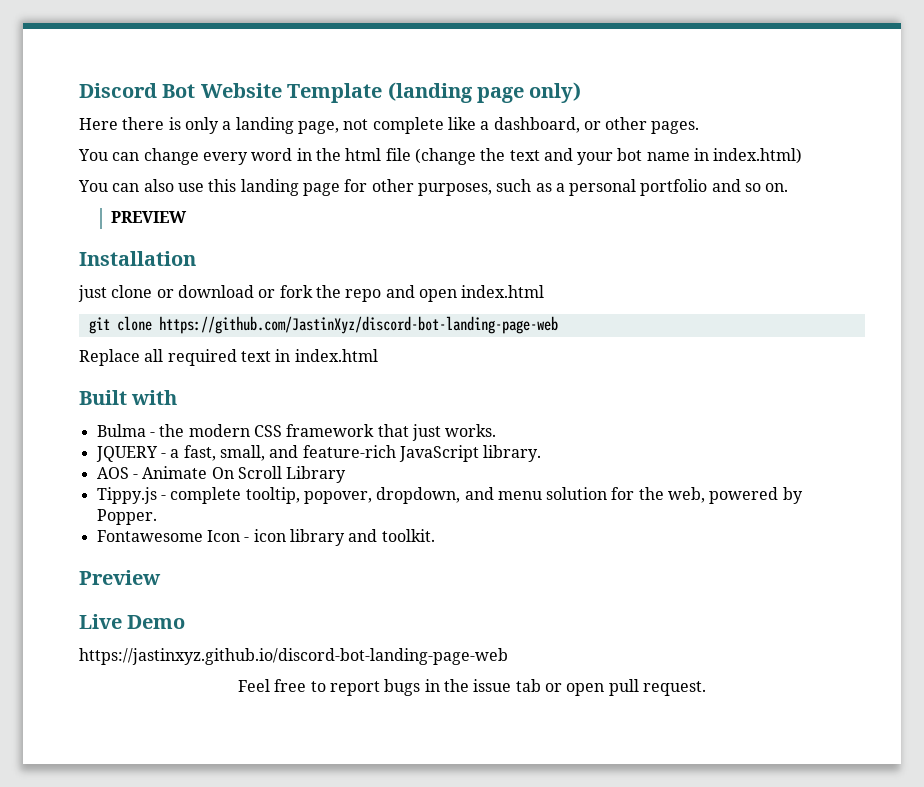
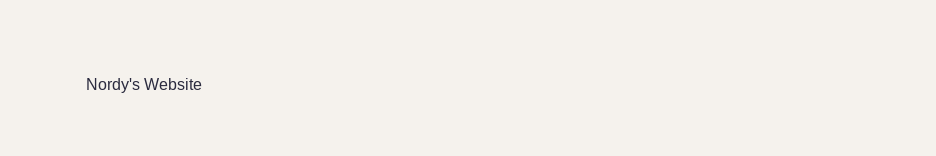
- Discord Bot Website Template (landing page only)
- Here there is only a landing page, not complete like a dashboard, or other pages.
- You can change every word in the html file (change the text and your bot name in index.html)
- You can also use this landing page for other purposes, such as a personal portfolio and so on.
- PREVIEW
- Installation
- just clone or download or fork the repo and open index.html
- git clone https://github.com/JastinXyz/discord-bot-landing-page-web
- Replace all required text in index.html
- Built with
- Bulma - the modern CSS framework that just works.
- JQUERY - a fast, small, and feature-rich JavaScript library.
- AOS - Animate On Scroll Library
- Tippy.js - complete tooltip, popover, dropdown, and menu solution for the web, powered by Popper.
- Fontawesome Icon - icon library and toolkit.
- Preview
- Live Demo
- https://jastinxyz.github.io/discord-bot-landing-page-web
- Feel free to report bugs in the issue tab or open pull request.
+ Nordy's Website

